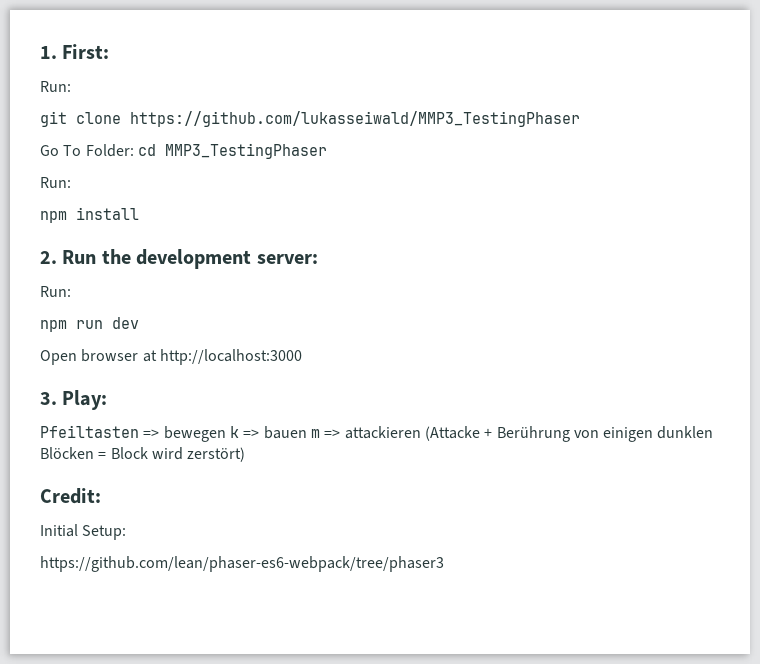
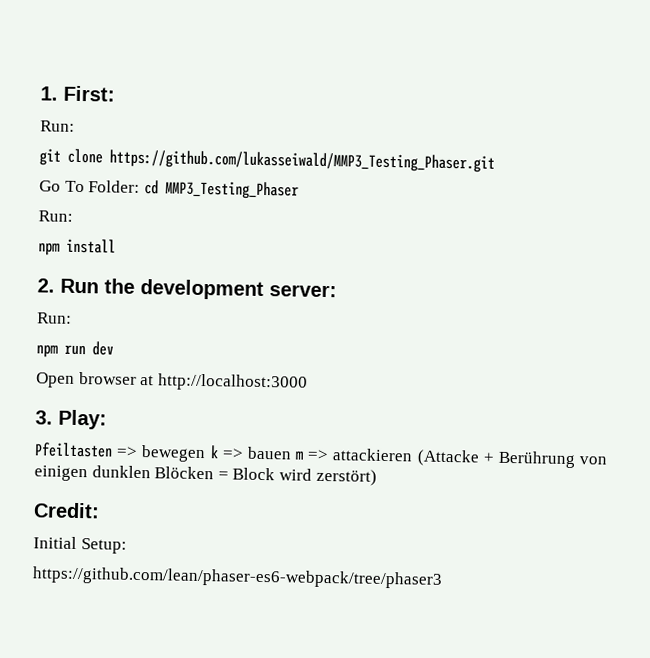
- git clone https://github.com/lukasseiwald/MMP3_TestingPhaser
+ git clone https://github.com/lukasseiwald/MMP3_Testing_Phaser.git
- Go To Folder: cd MMP3_TestingPhaser
+ Go To Folder: cd MMP3_Testing_Phaser

